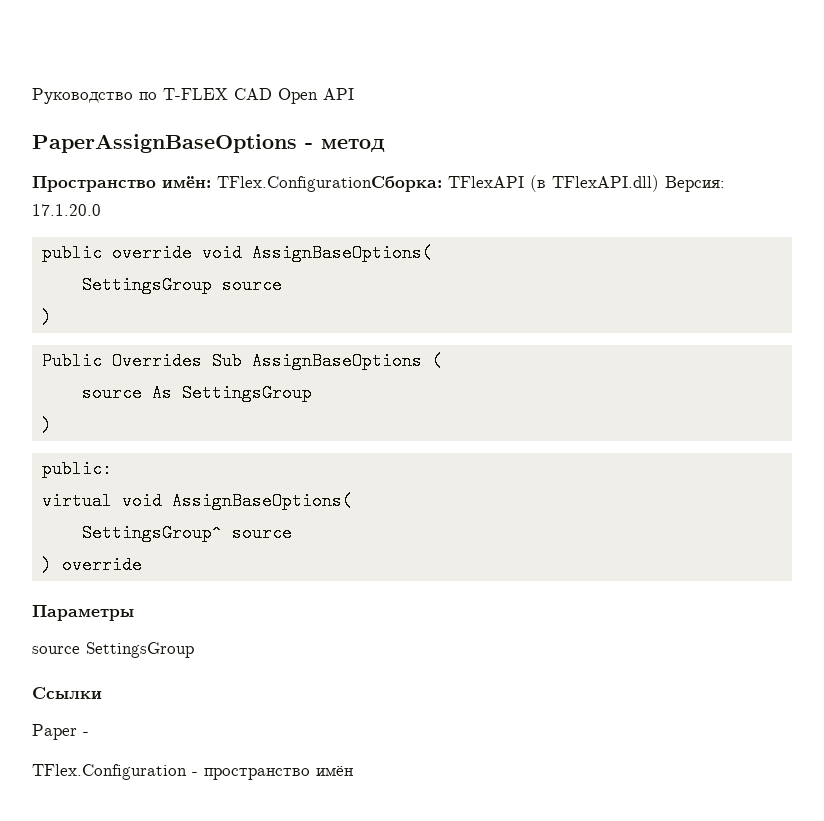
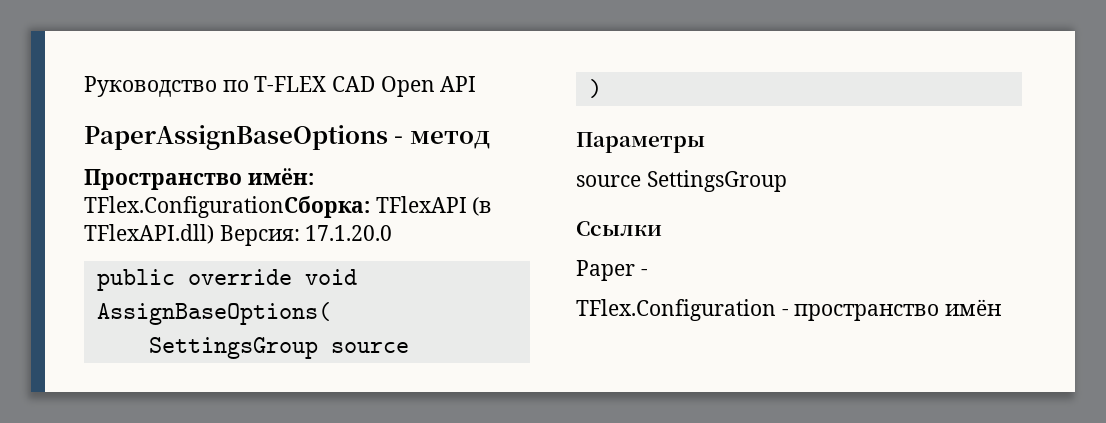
- Public Overrides Sub AssignBaseOptions (
- source As SettingsGroup
- )
- public:
- virtual void AssignBaseOptions(
- SettingsGroup^ source
- ) override

